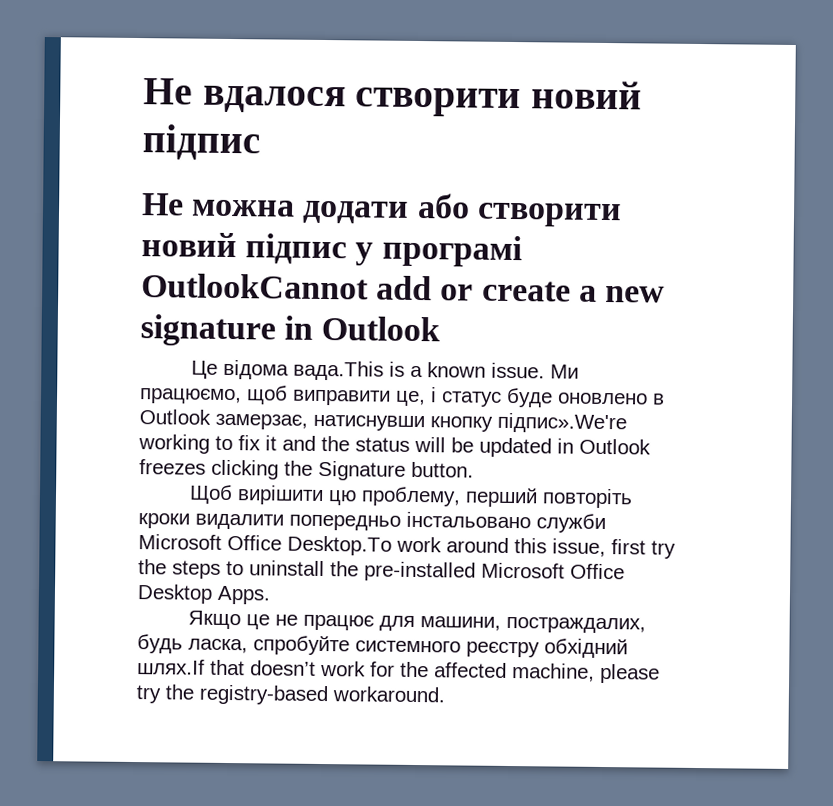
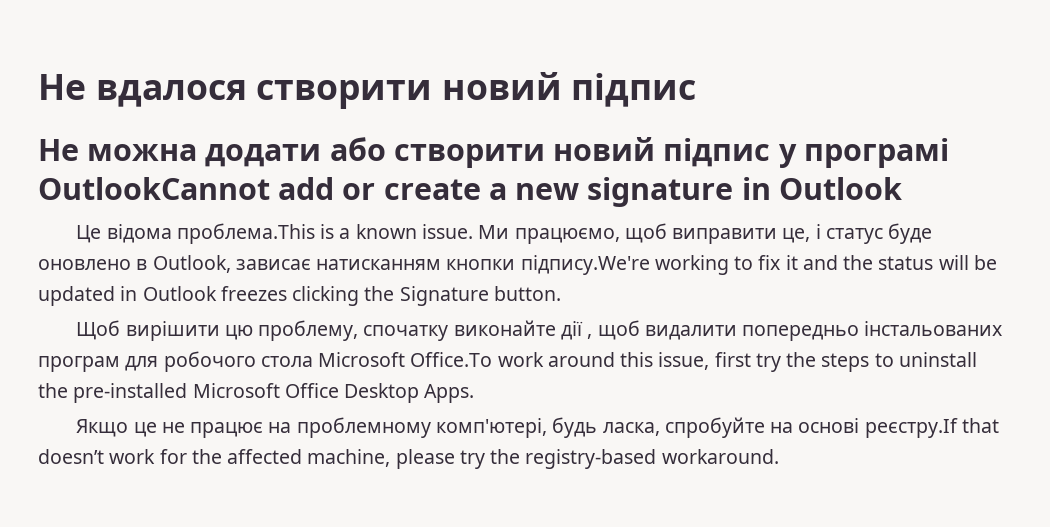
- Це відома вада.This is a known issue.
+ Це відома проблема.This is a known issue.
- Ми працюємо, щоб виправити це, і статус буде оновлено в Outlook замерзає, натиснувши кнопку підпис».We're working to fix it and the status will be updated in Outlook freezes clicking the Signature button.
+ Ми працюємо, щоб виправити це, і статус буде оновлено в Outlook, зависає натисканням кнопки підпису.We're working to fix it and the status will be updated in Outlook freezes clicking the Signature button.
- Щоб вирішити цю проблему, перший повторіть кроки видалити попередньо інстальовано служби Microsoft Office Desktop.To work around this issue, first try the steps to uninstall the pre-installed Microsoft Office Desktop Apps.
+ Щоб вирішити цю проблему, спочатку виконайте дії , щоб видалити попередньо інстальованих програм для робочого стола Microsoft Office.To work around this issue, first try the steps to uninstall the pre-installed Microsoft Office Desktop Apps.
- Якщо це не працює для машини, постраждалих, будь ласка, спробуйте системного реєстру обхідний шлях.If that doesn’t work for the affected machine, please try the registry-based workaround.
+ Якщо це не працює на проблемному комп'ютері, будь ласка, спробуйте на основі реєстру.If that doesn’t work for the affected machine, please try the registry-based workaround.

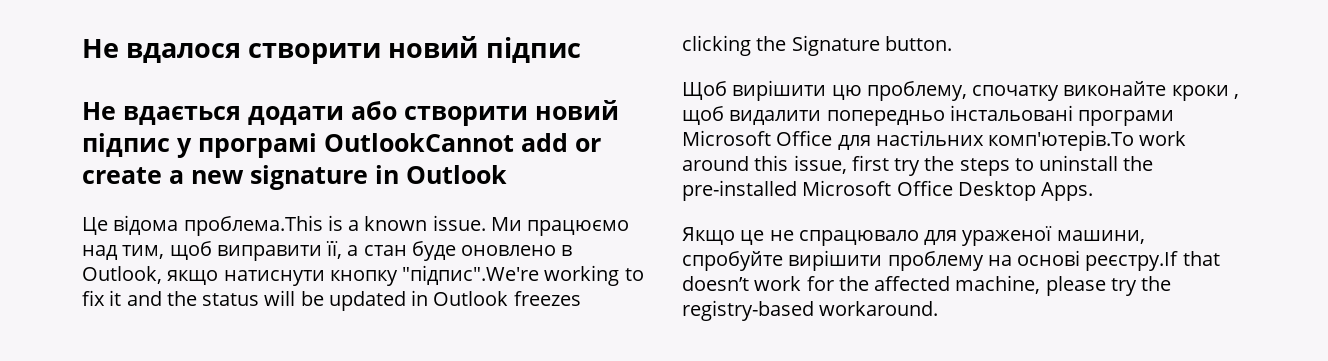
- Не можна додати або створити новий підпис у програмі OutlookCannot add or create a new signature in Outlook
+ Не вдається додати або створити новий підпис у програмі OutlookCannot add or create a new signature in Outlook
- Ми працюємо, щоб виправити це, і статус буде оновлено в Outlook, зависає натисканням кнопки підпису.We're working to fix it and the status will be updated in Outlook freezes clicking the Signature button.
+ Ми працюємо над тим, щоб виправити її, а стан буде оновлено в Outlook, якщо натиснути кнопку "підпис".We're working to fix it and the status will be updated in Outlook freezes clicking the Signature button.
- Щоб вирішити цю проблему, спочатку виконайте дії , щоб видалити попередньо інстальованих програм для робочого стола Microsoft Office.To work around this issue, first try the steps to uninstall the pre-installed Microsoft Office Desktop Apps.
+ Щоб вирішити цю проблему, спочатку виконайте кроки , щоб видалити попередньо інстальовані програми Microsoft Office для настільних комп'ютерів.To work around this issue, first try the steps to uninstall the pre-installed Microsoft Office Desktop Apps.
- Якщо це не працює на проблемному комп'ютері, будь ласка, спробуйте на основі реєстру.If that doesn’t work for the affected machine, please try the registry-based workaround.
+ Якщо це не спрацювало для ураженої машини, спробуйте вирішити проблему на основі реєстру.If that doesn’t work for the affected machine, please try the registry-based workaround.

